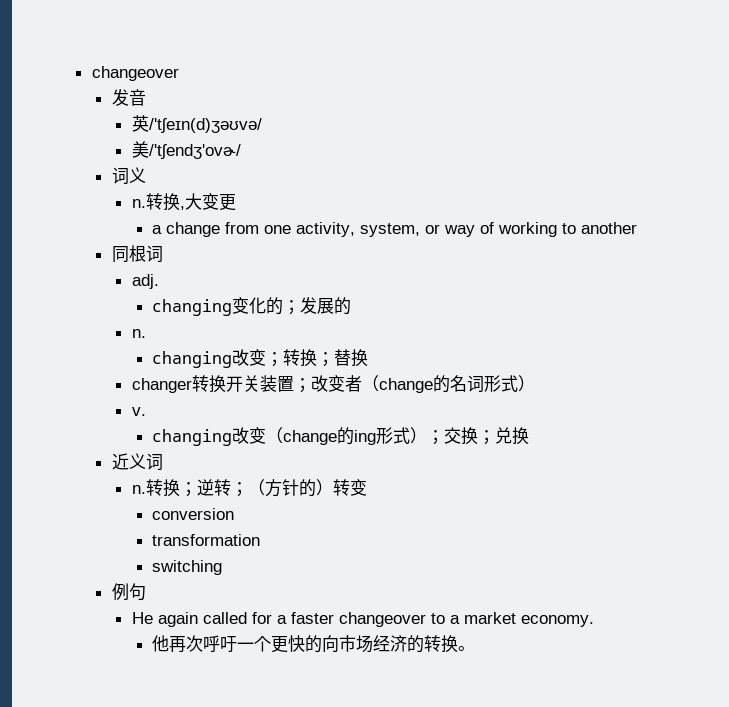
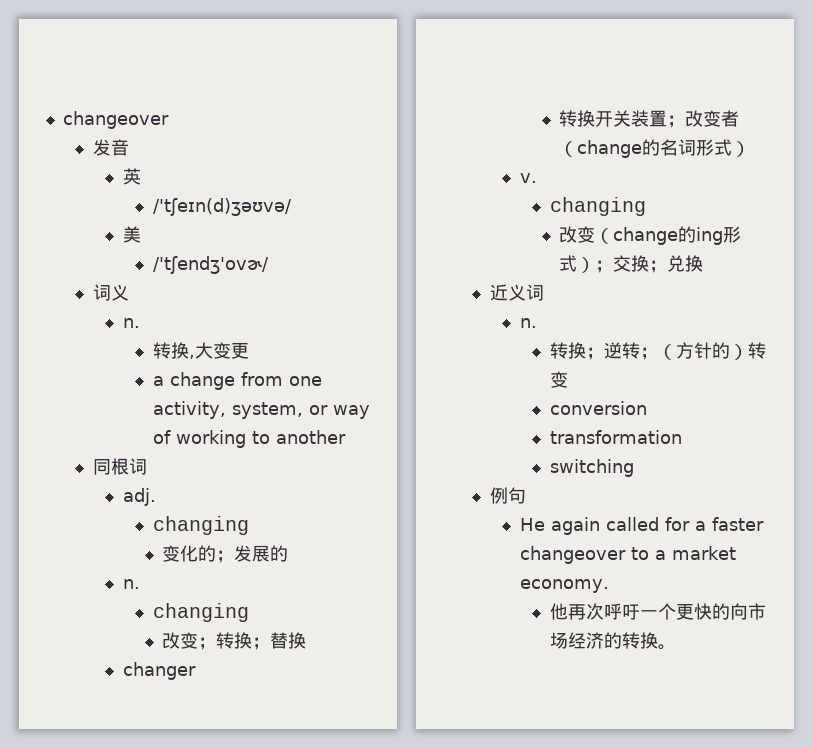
- 英/'tʃeɪn(d)ʒəʊvə/
+ 英
+ /'tʃeɪn(d)ʒəʊvə/
- 美/'tʃendʒ'ovɚ/
+ 美
+ /'tʃendʒ'ovɚ/
  词义
- n.转换,大变更
+ n.
+ 转换,大变更
  adj.
- changing变化的；发展的
+ changing
+ 变化的；发展的
  n.
- changing改变；转换；替换
+ changing
+ 改变；转换；替换
- changer转换开关装置；改变者（change的名词形式）
+ changer
+ 转换开关装置；改变者（change的名词形式）
  v.
- changing改变（change的ing形式）；交换；兑换
+ changing
+ 改变（change的ing形式）；交换；兑换
  近义词
- n.转换；逆转；（方针的）转变
+ n.
+ 转换；逆转；（方针的）转变

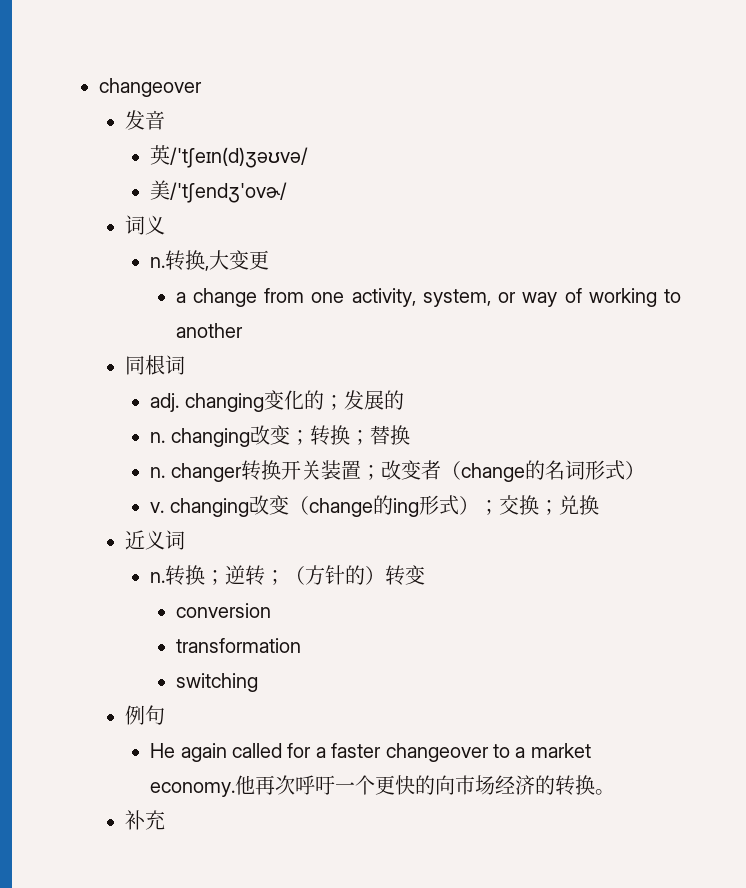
- 英
- /'tʃeɪn(d)ʒəʊvə/
+ 英/'tʃeɪn(d)ʒəʊvə/
- 美
- /'tʃendʒ'ovɚ/
+ 美/'tʃendʒ'ovɚ/
  词义
- n.
- 转换,大变更
+ n.转换,大变更
- adj.
- changing
- 变化的；发展的
- n.
- changing
- 改变；转换；替换
+ adj. changing变化的；发展的
+ n. changing改变；转换；替换
- changer
- 转换开关装置；改变者（change的名词形式）
+ n. changer转换开关装置；改变者（change的名词形式）
- v.
- changing
- 改变（change的ing形式）；交换；兑换
+ v. changing改变（change的ing形式）；交换；兑换
  近义词
- n.
- 转换；逆转；（方针的）转变
+ n.转换；逆转；（方针的）转变
- He again called for a faster changeover to a market economy.
- 他再次呼吁一个更快的向市场经济的转换。
+ He again called for a faster changeover to a market economy.他再次呼吁一个更快的向市场经济的转换。
+ 补充

